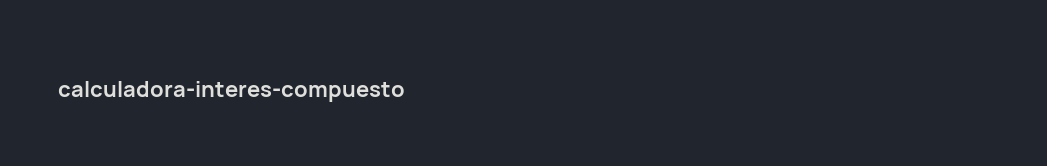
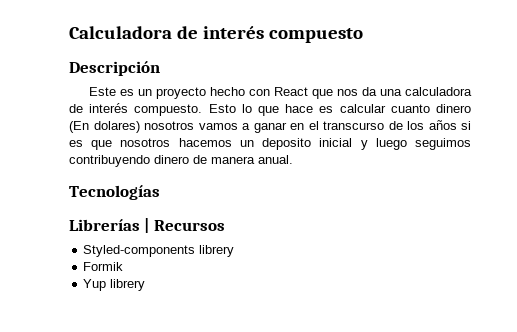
- calculadora-interes-compuesto
+ Calculadora de interés compuesto
+ Descripción
+ Este es un proyecto hecho con React que nos da una calculadora de interés compuesto. Esto lo que hace es calcular cuanto dinero (En dolares) nosotros vamos a ganar en el transcurso de los años si es que nosotros hacemos un deposito inicial y luego seguimos contribuyendo dinero de manera anual.
+ Tecnologías
+ Librerías | Recursos
+ Styled-components librery
+ Formik
+ Yup librery

